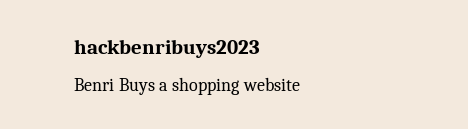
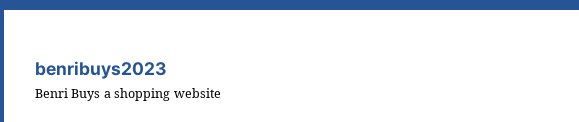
- hackbenribuys2023
+ benribuys2023

